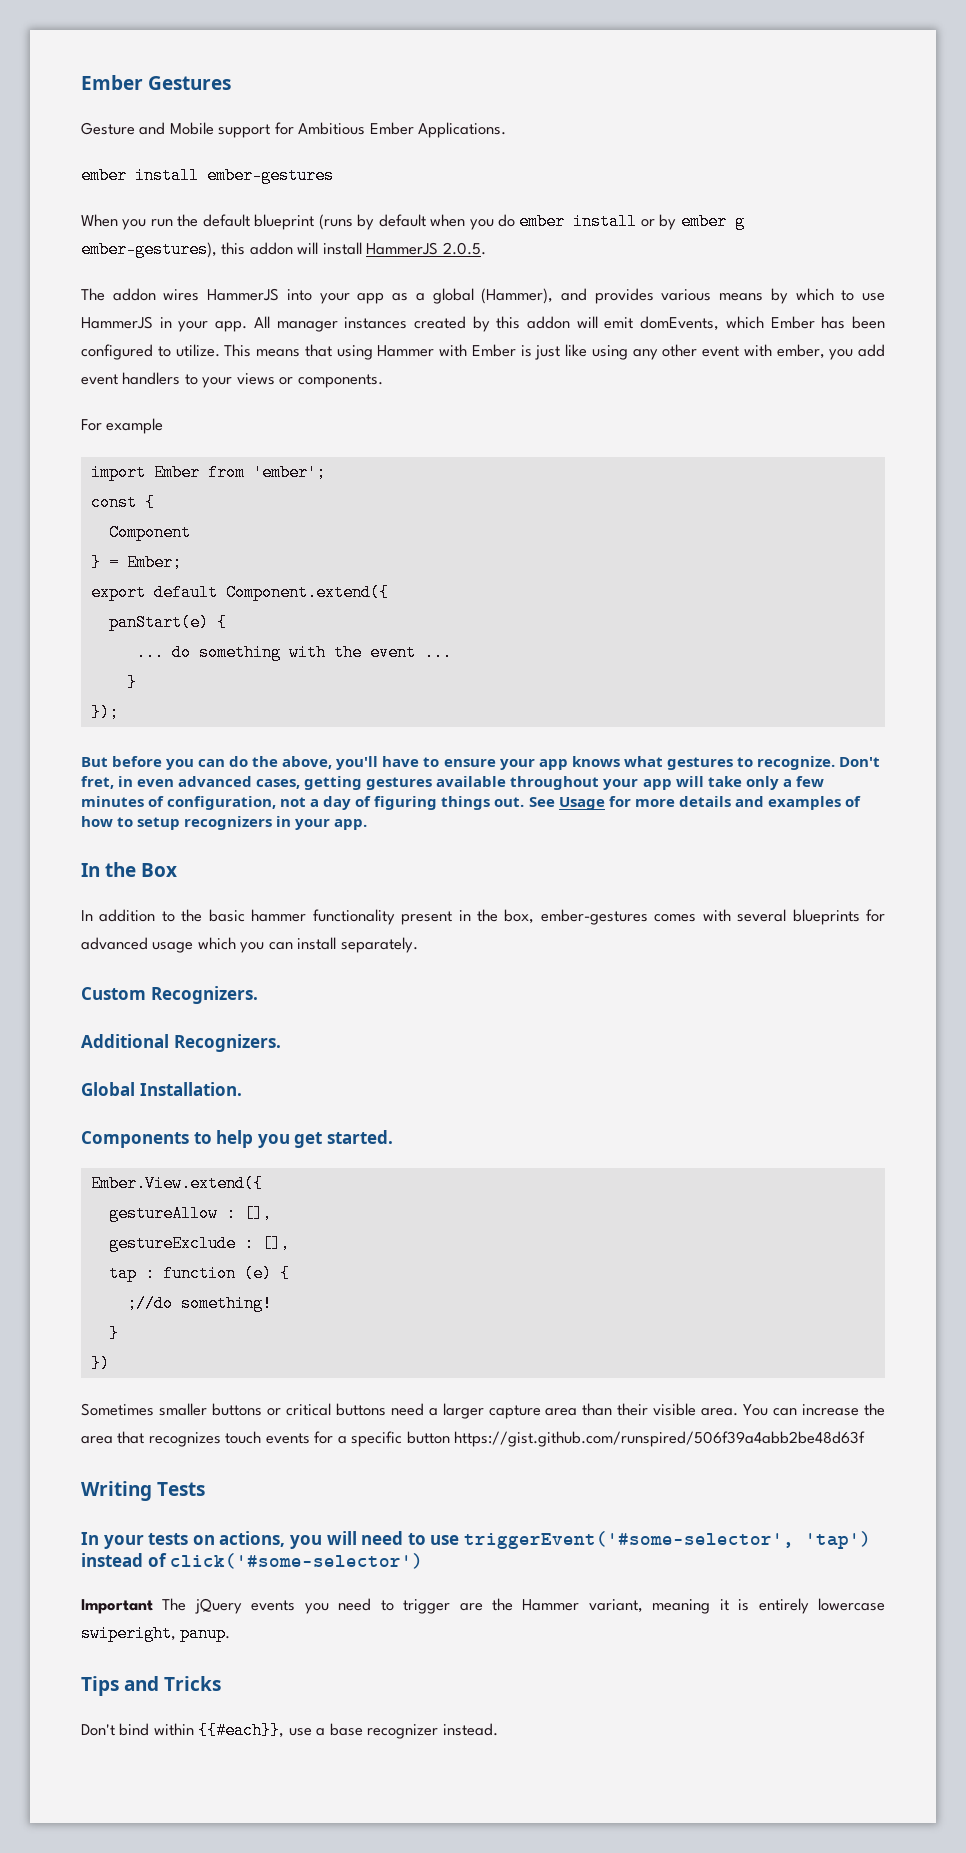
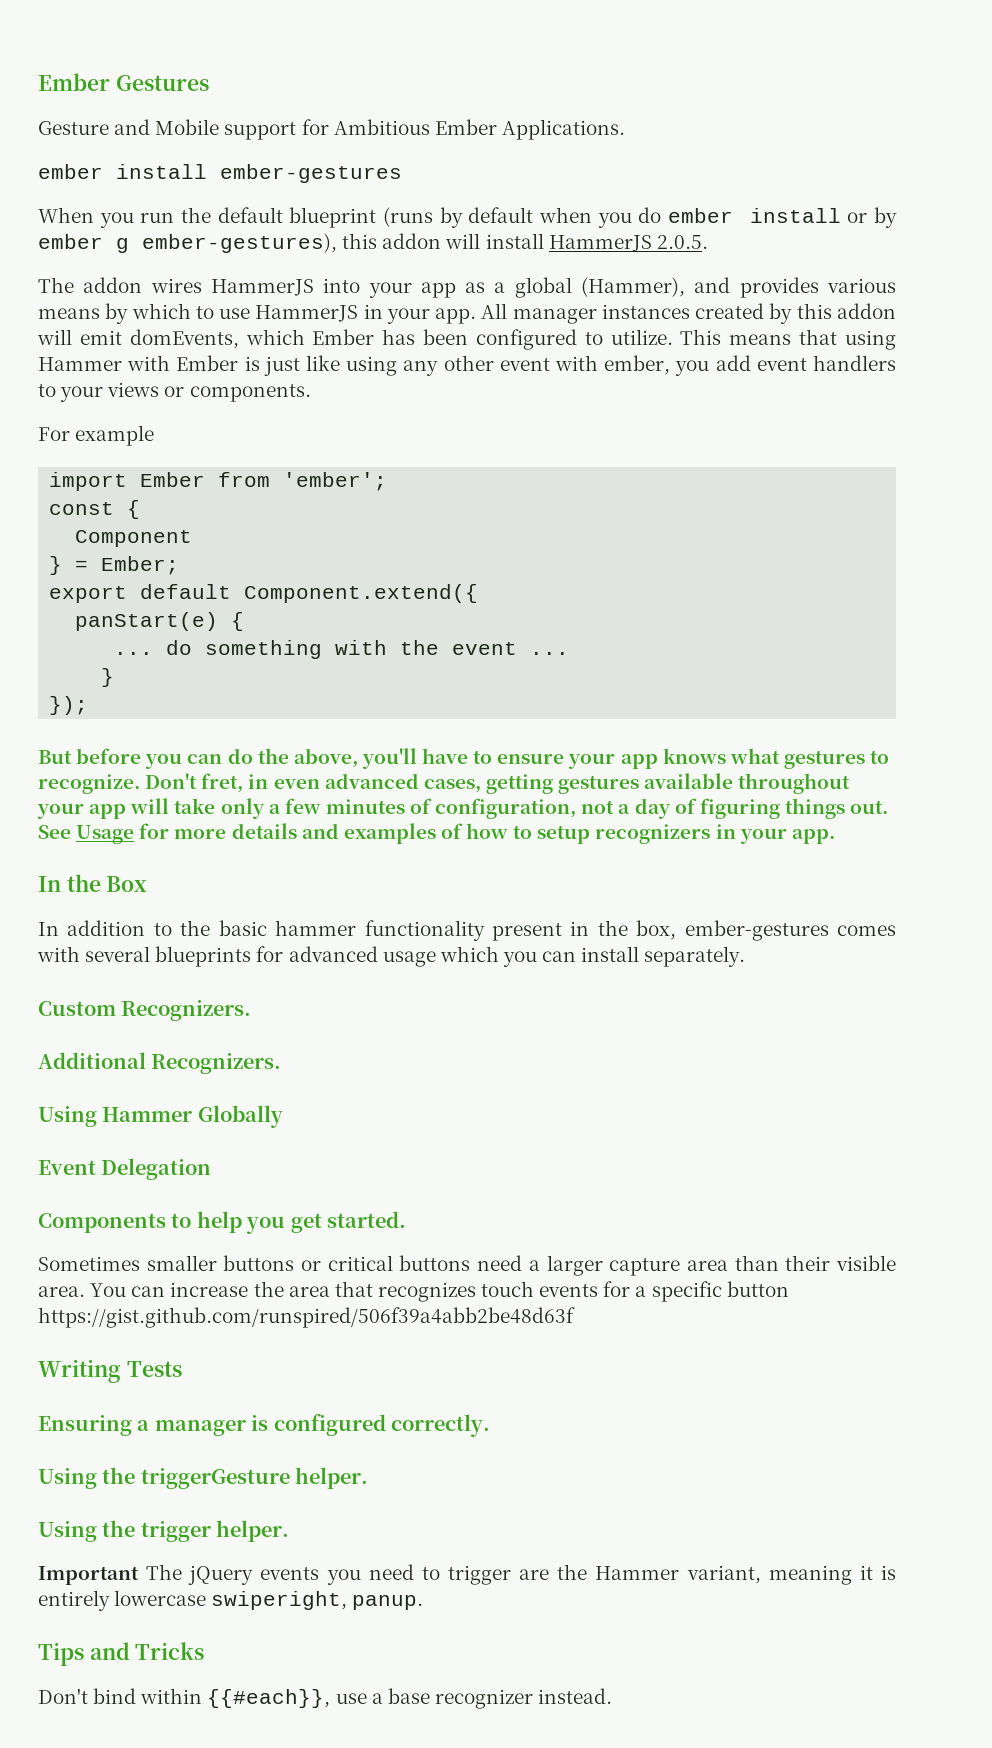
- Global Installation.
+ Using Hammer Globally
+ Event Delegation
- Ember.View.extend({
- gestureAllow : [],
- gestureExclude : [],
- tap : function (e) {
- ;//do something!
- }
- })
- In your tests on actions, you will need to use triggerEvent('#some-selector', 'tap') instead of click('#some-selector')
+ Ensuring a manager is configured correctly.
+ Using the triggerGesture helper.
+ Using the trigger helper.

